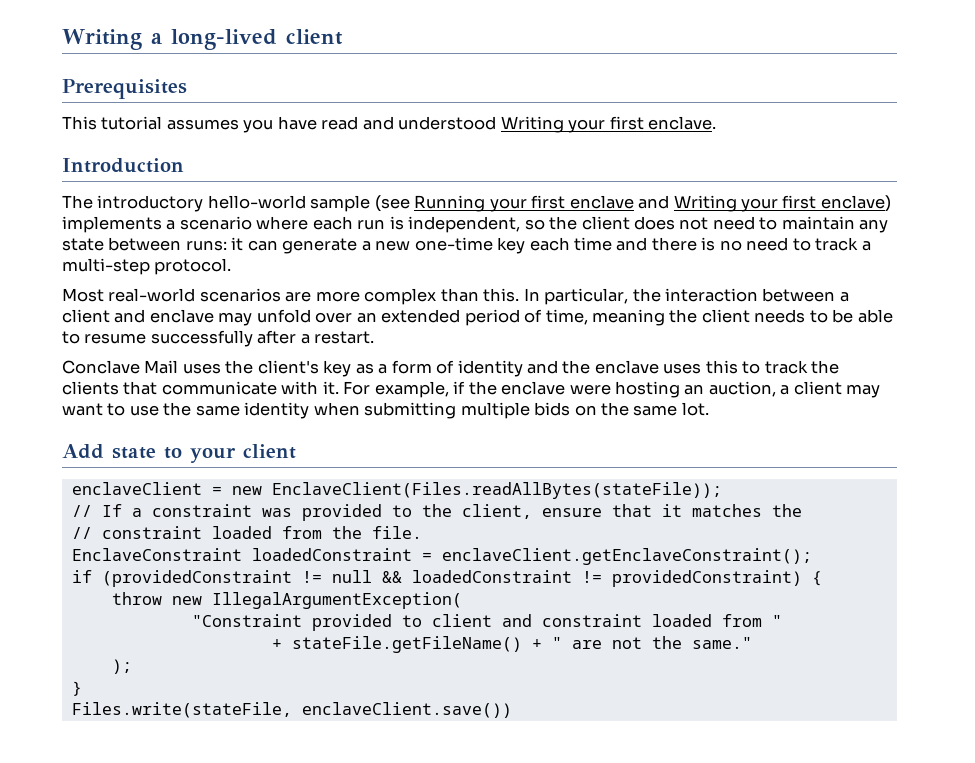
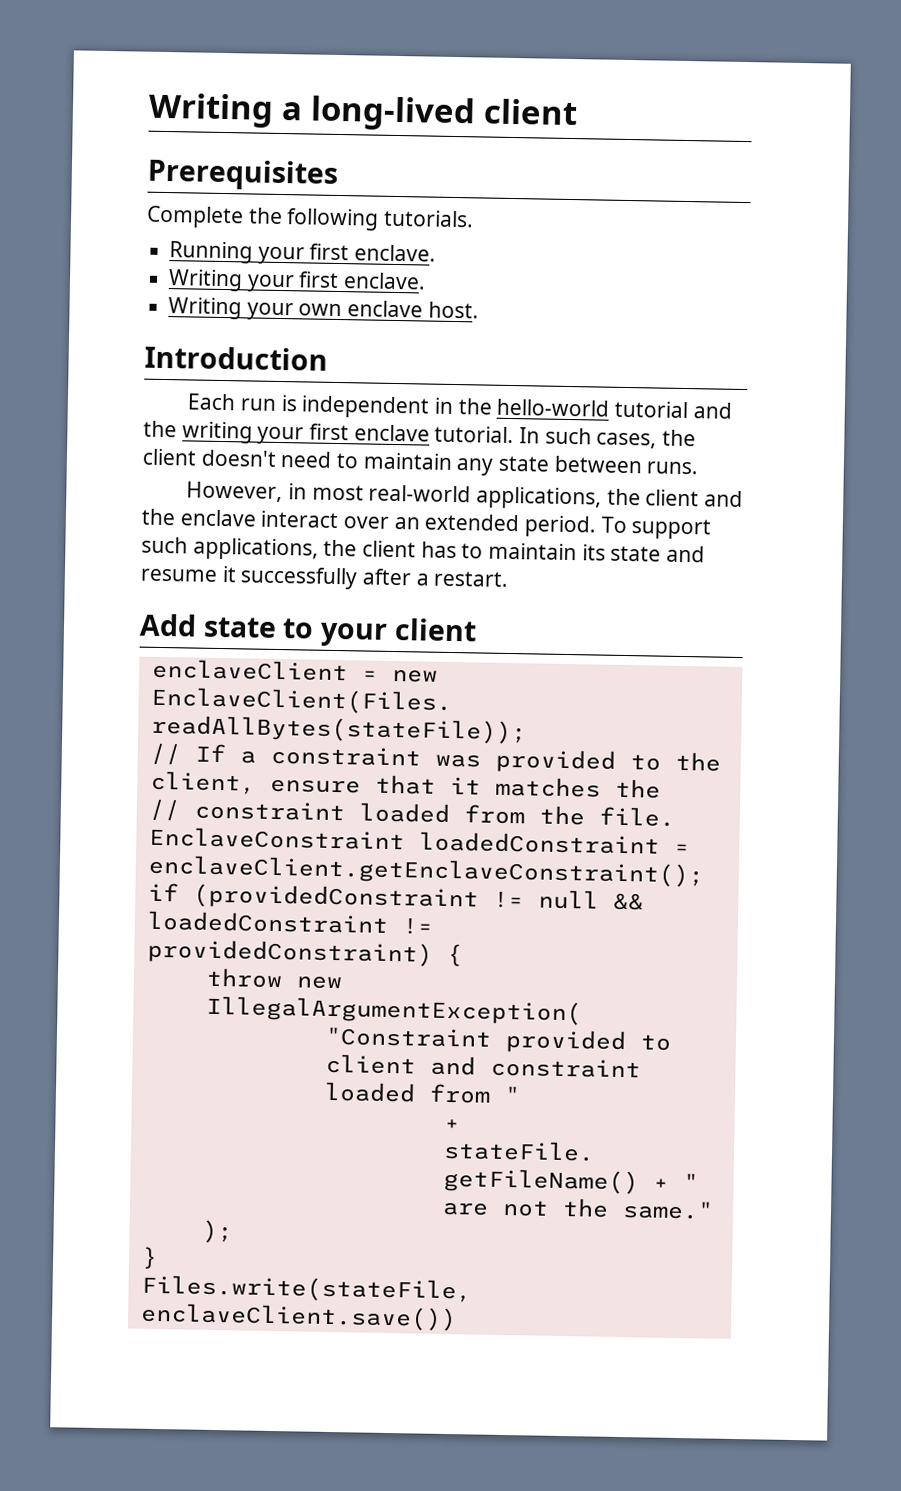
- This tutorial assumes you have read and understood Writing your first enclave.
+ Complete the following tutorials.
+ Running your first enclave.
+ Writing your first enclave.
+ Writing your own enclave host.
  Introduction
- The introductory hello-world sample (see Running your first enclave and Writing your first enclave) implements a scenario where each run is independent, so the client does not need to maintain any state between runs: it can generate a new one-time key each time and there is no need to track a multi-step protocol.
- Most real-world scenarios are more complex than this. In particular, the interaction between a client and enclave may unfold over an extended period of time, meaning the client needs to be able to resume successfully after a restart.
- Conclave Mail uses the client's key as a form of identity and the enclave uses this to track the clients that communicate with it. For example, if the enclave were hosting an auction, a client may want to use the same identity when submitting multiple bids on the same lot.
+ Each run is independent in the hello-world tutorial and the writing your first enclave tutorial. In such cases, the client doesn't need to maintain any state between runs.
+ However, in most real-world applications, the client and the enclave interact over an extended period. To support such applications, the client has to maintain its state and resume it successfully after a restart.

